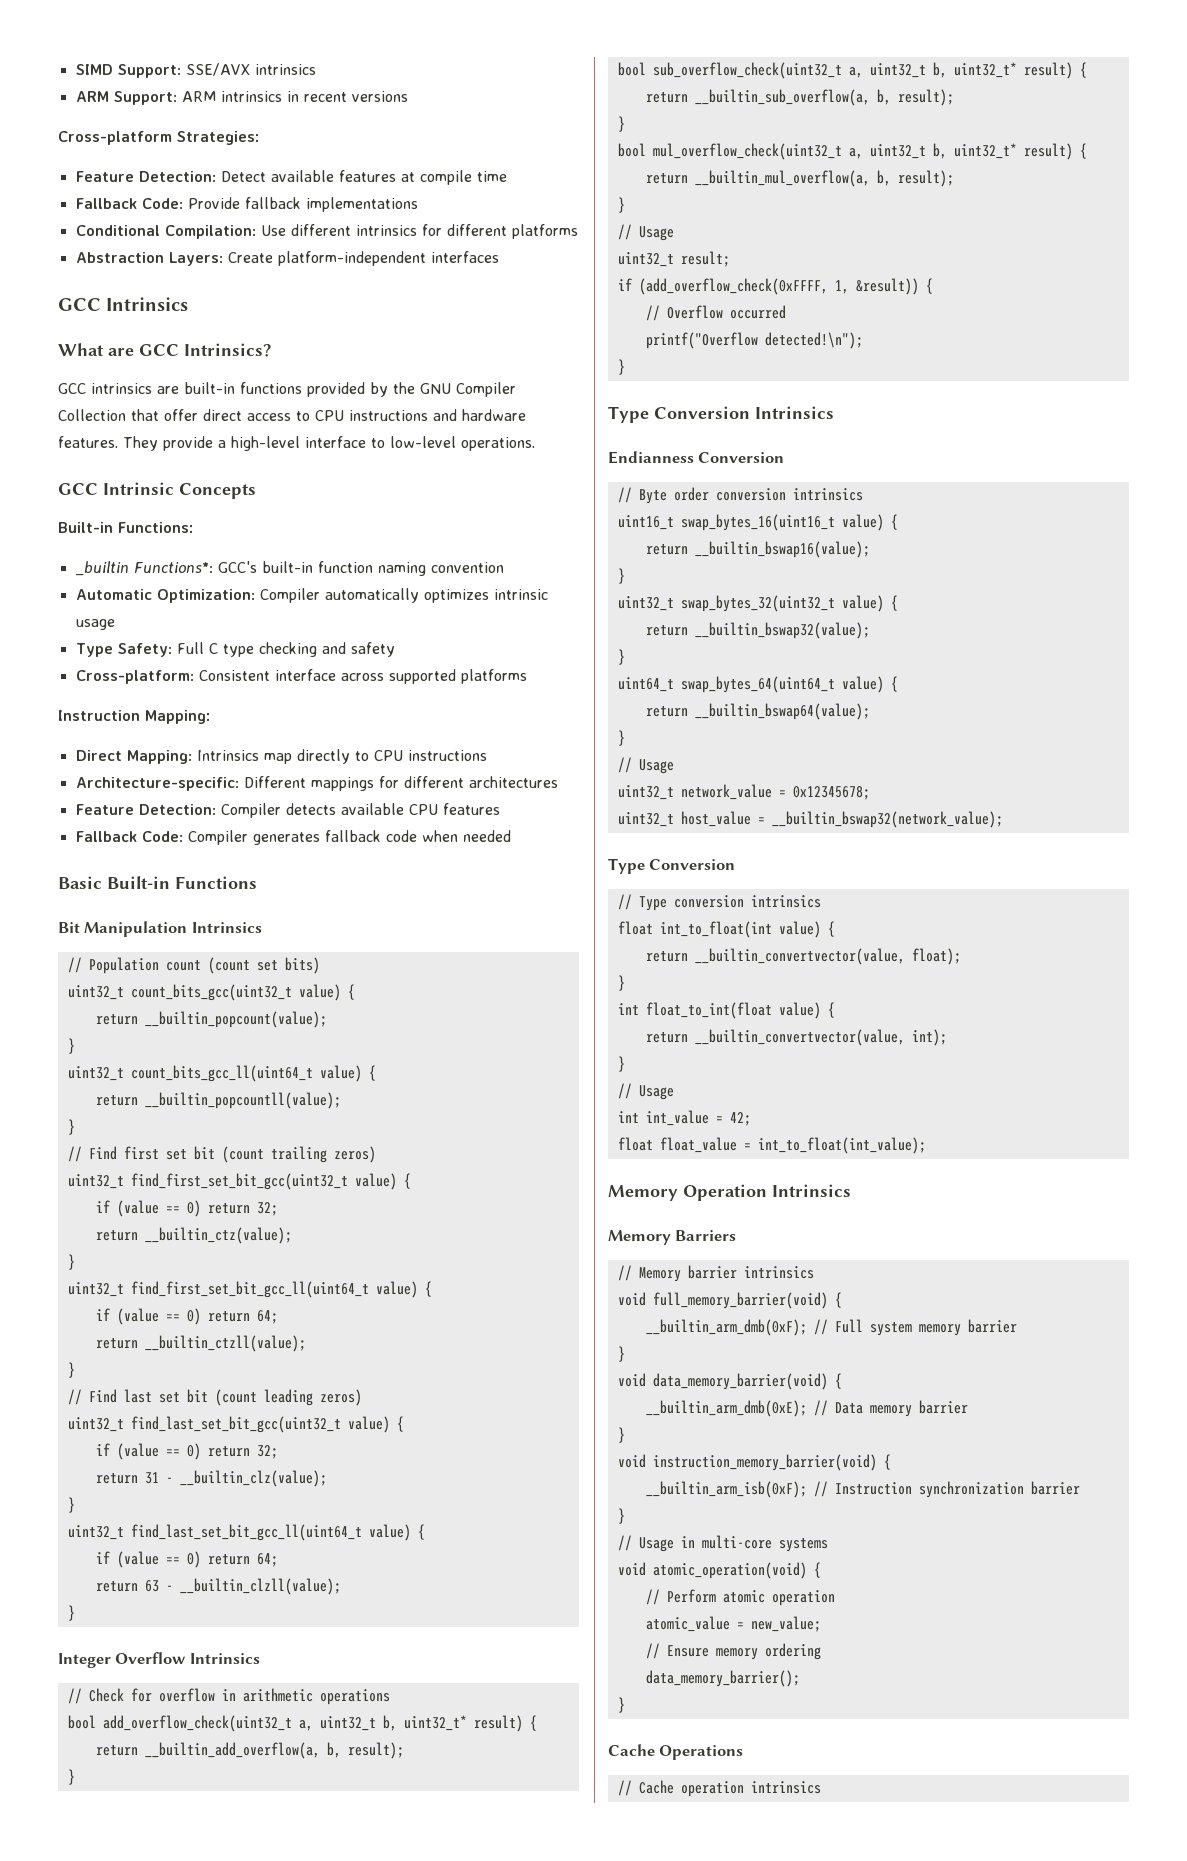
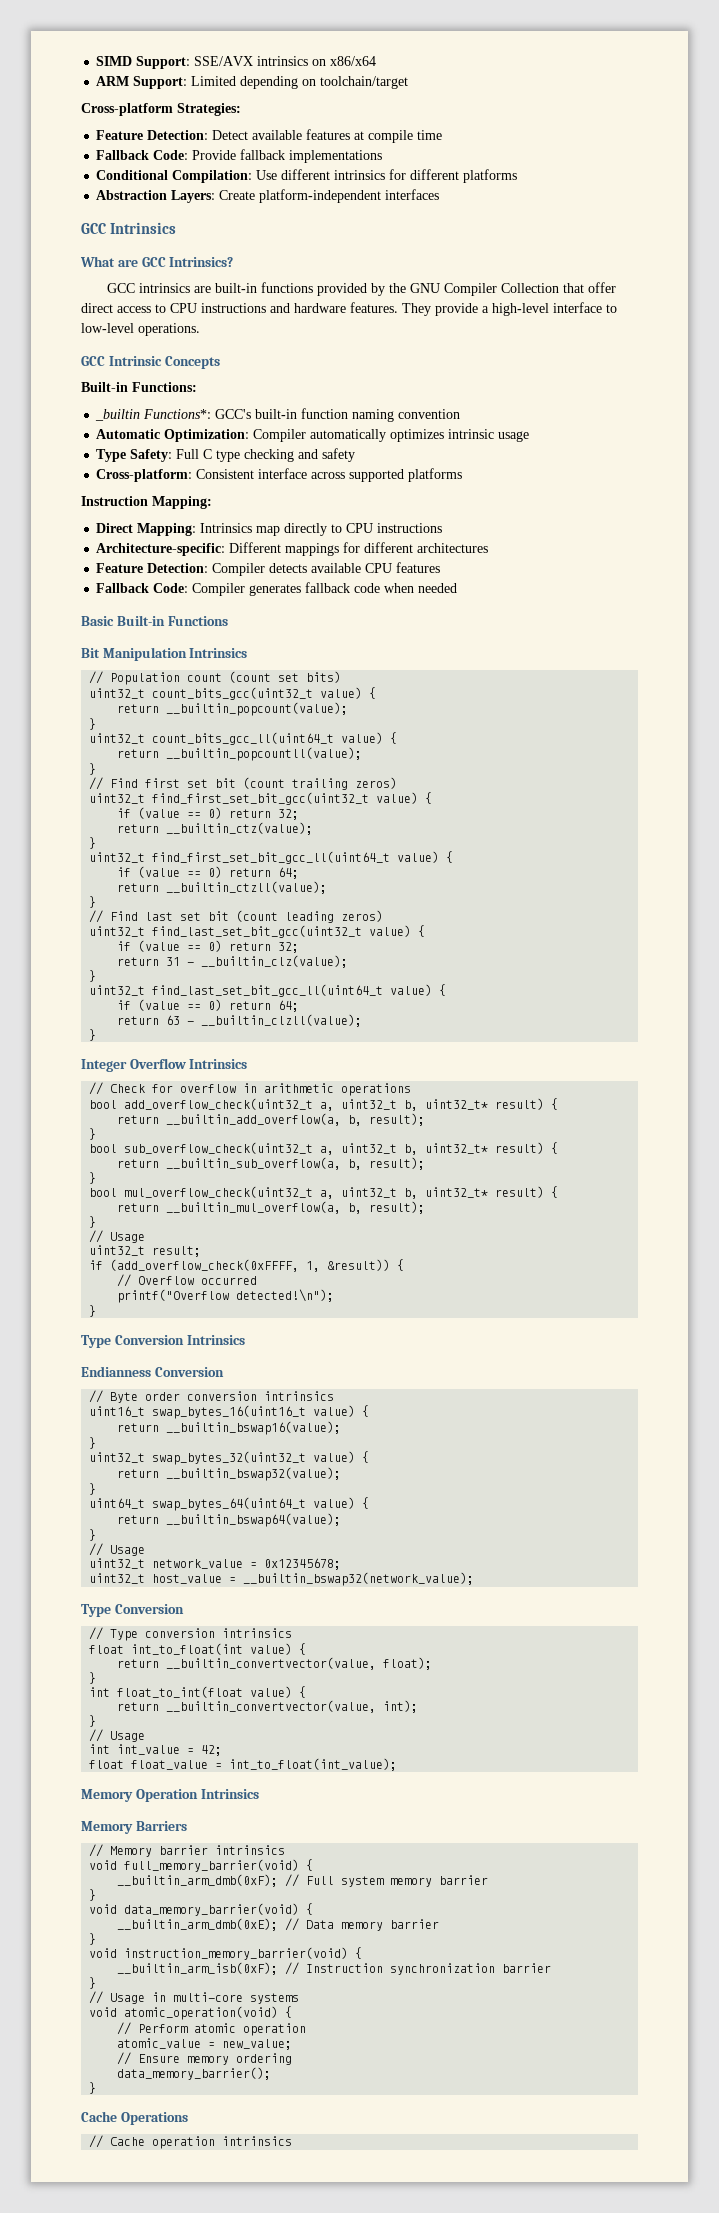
- SIMD Support: SSE/AVX intrinsics
+ SIMD Support: SSE/AVX intrinsics on x86/x64
- ARM Support: ARM intrinsics in recent versions
+ ARM Support: Limited depending on toolchain/target

